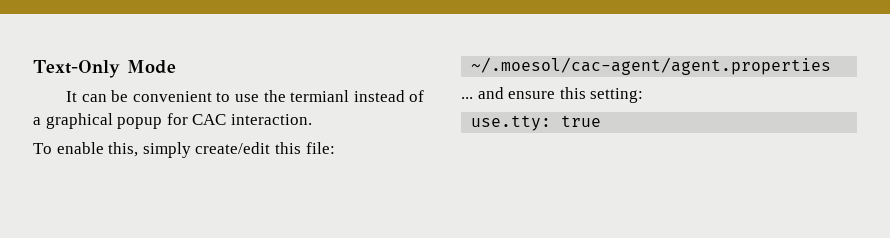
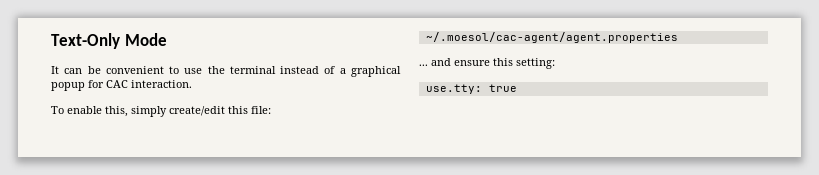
- It can be convenient to use the termianl instead of a graphical popup for CAC interaction.
+ It can be convenient to use the terminal instead of a graphical popup for CAC interaction.

